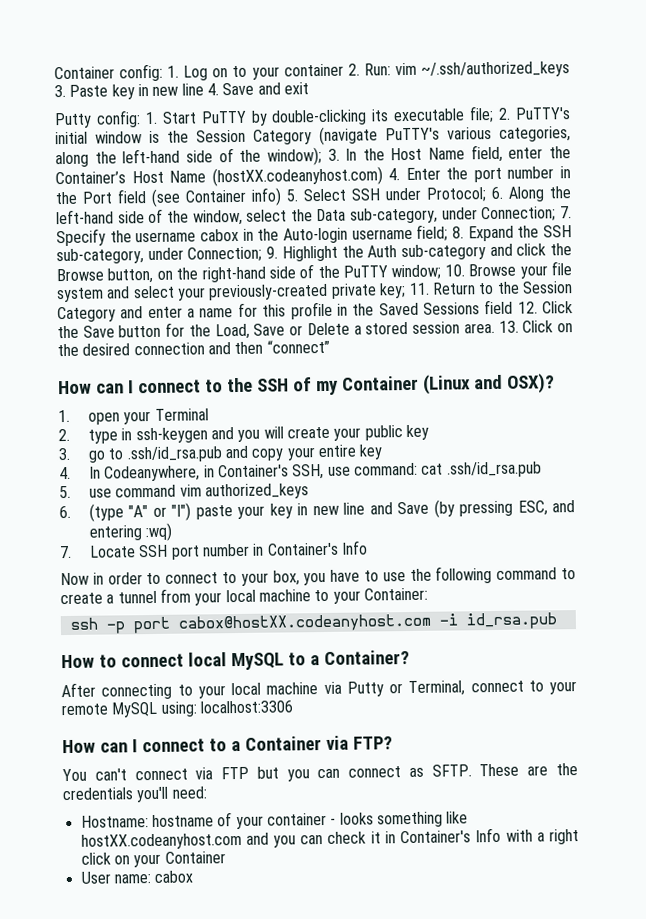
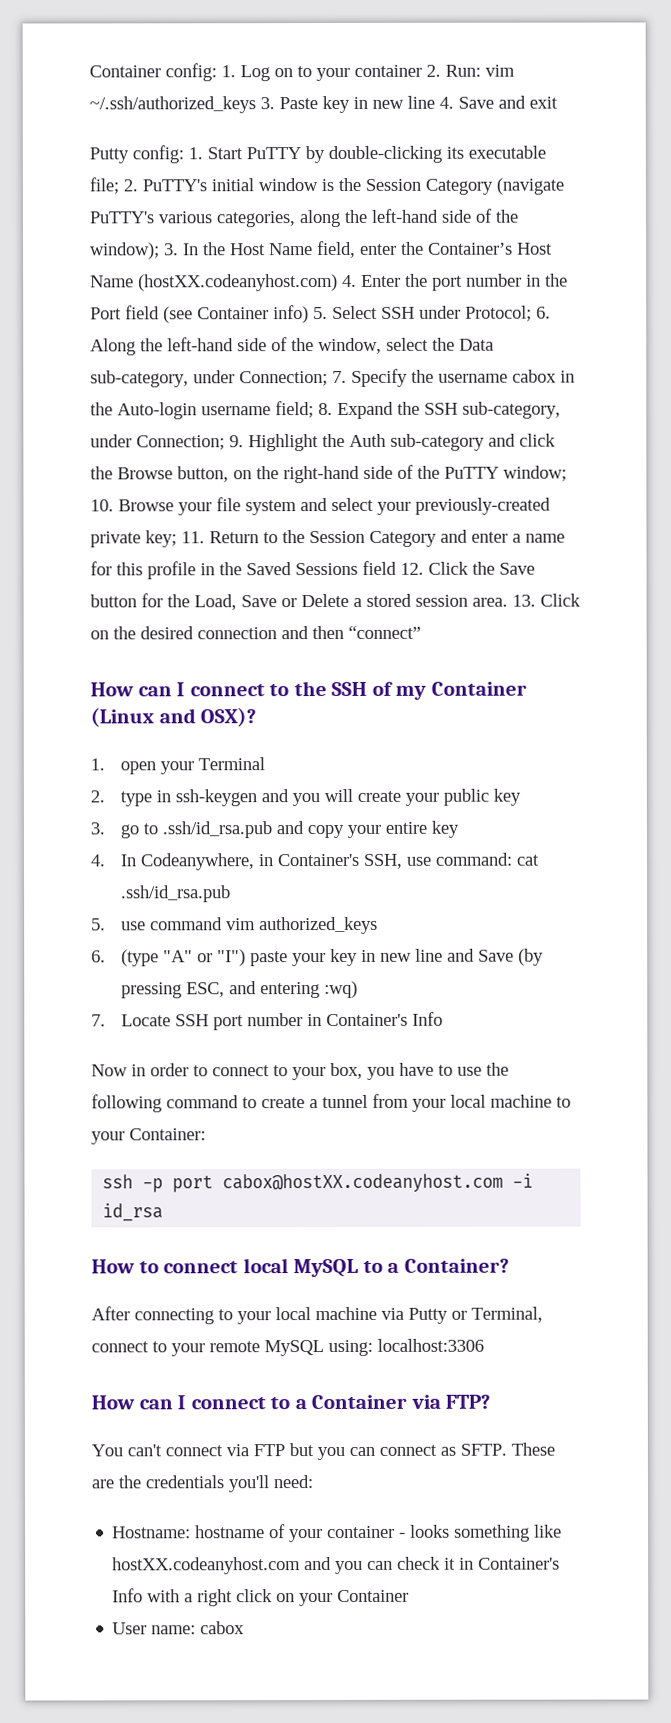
- ssh -p port cabox@hostXX.codeanyhost.com -i id_rsa.pub
+ ssh -p port cabox@hostXX.codeanyhost.com -i id_rsa

